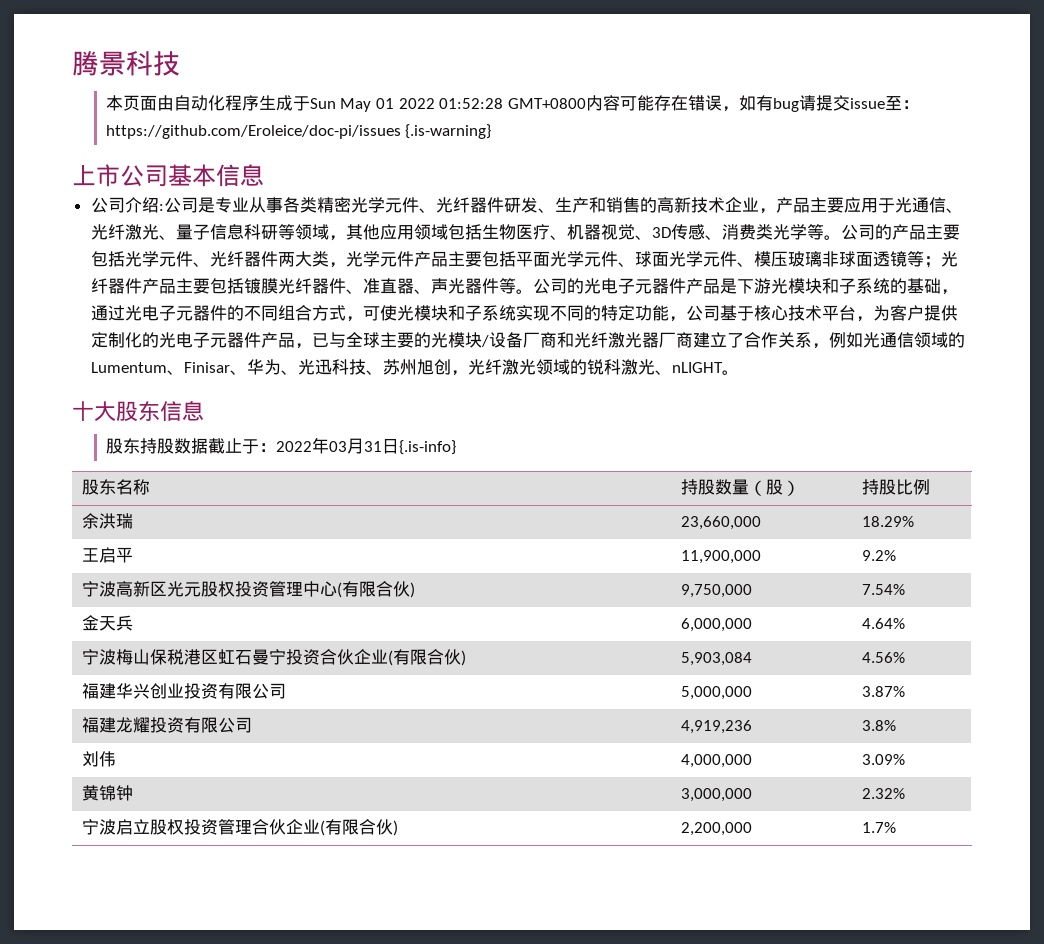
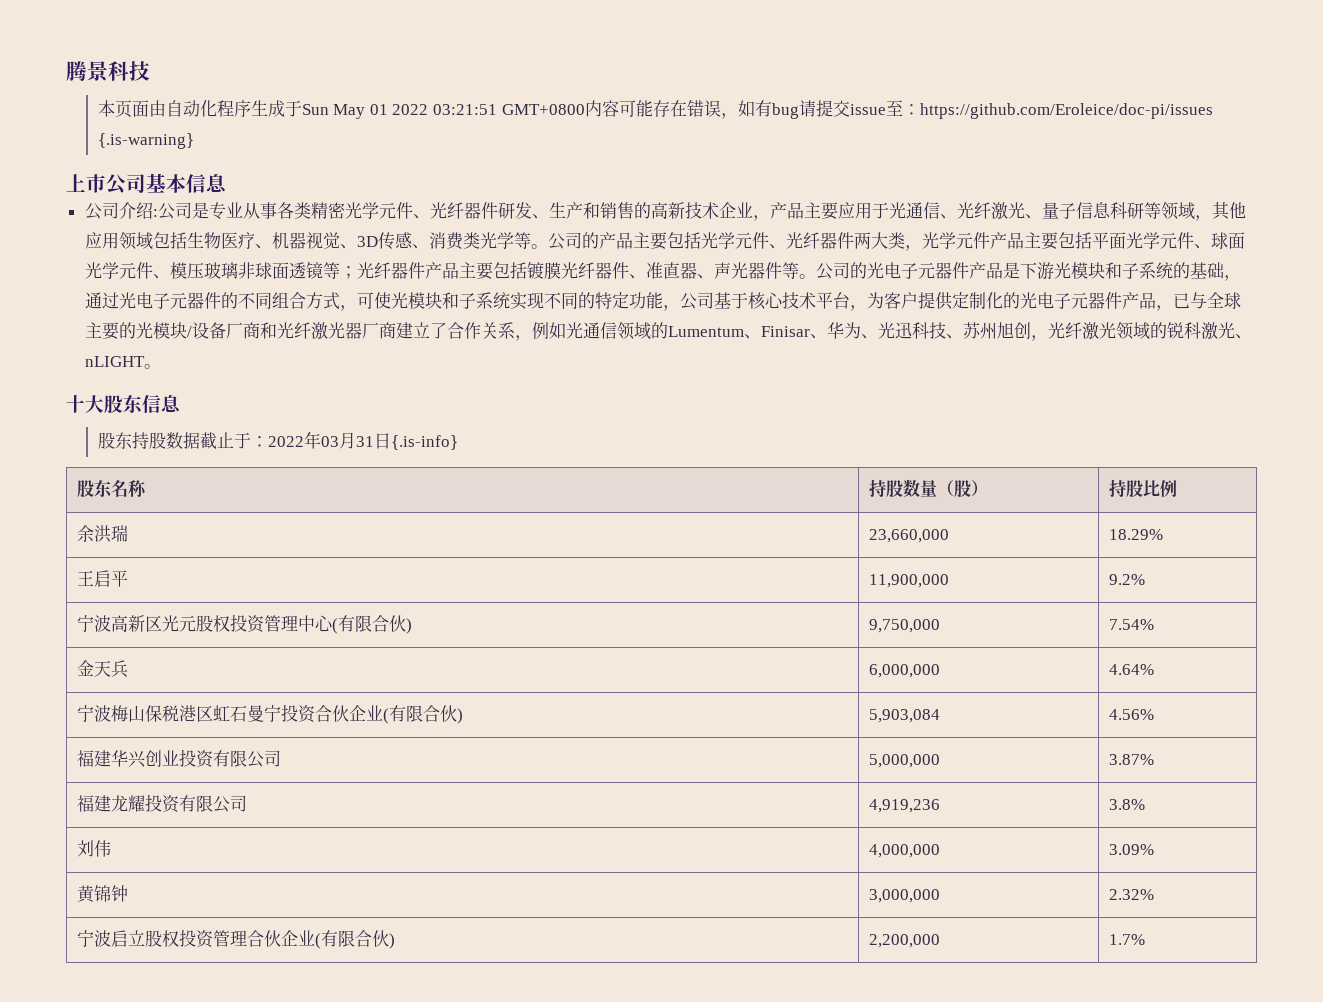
- 本页面由自动化程序生成于Sun May 01 2022 01:52:28 GMT+0800内容可能存在错误，如有bug请提交issue至：https://github.com/Eroleice/doc-pi/issues {.is-warning}
+ 本页面由自动化程序生成于Sun May 01 2022 03:21:51 GMT+0800内容可能存在错误，如有bug请提交issue至：https://github.com/Eroleice/doc-pi/issues {.is-warning}

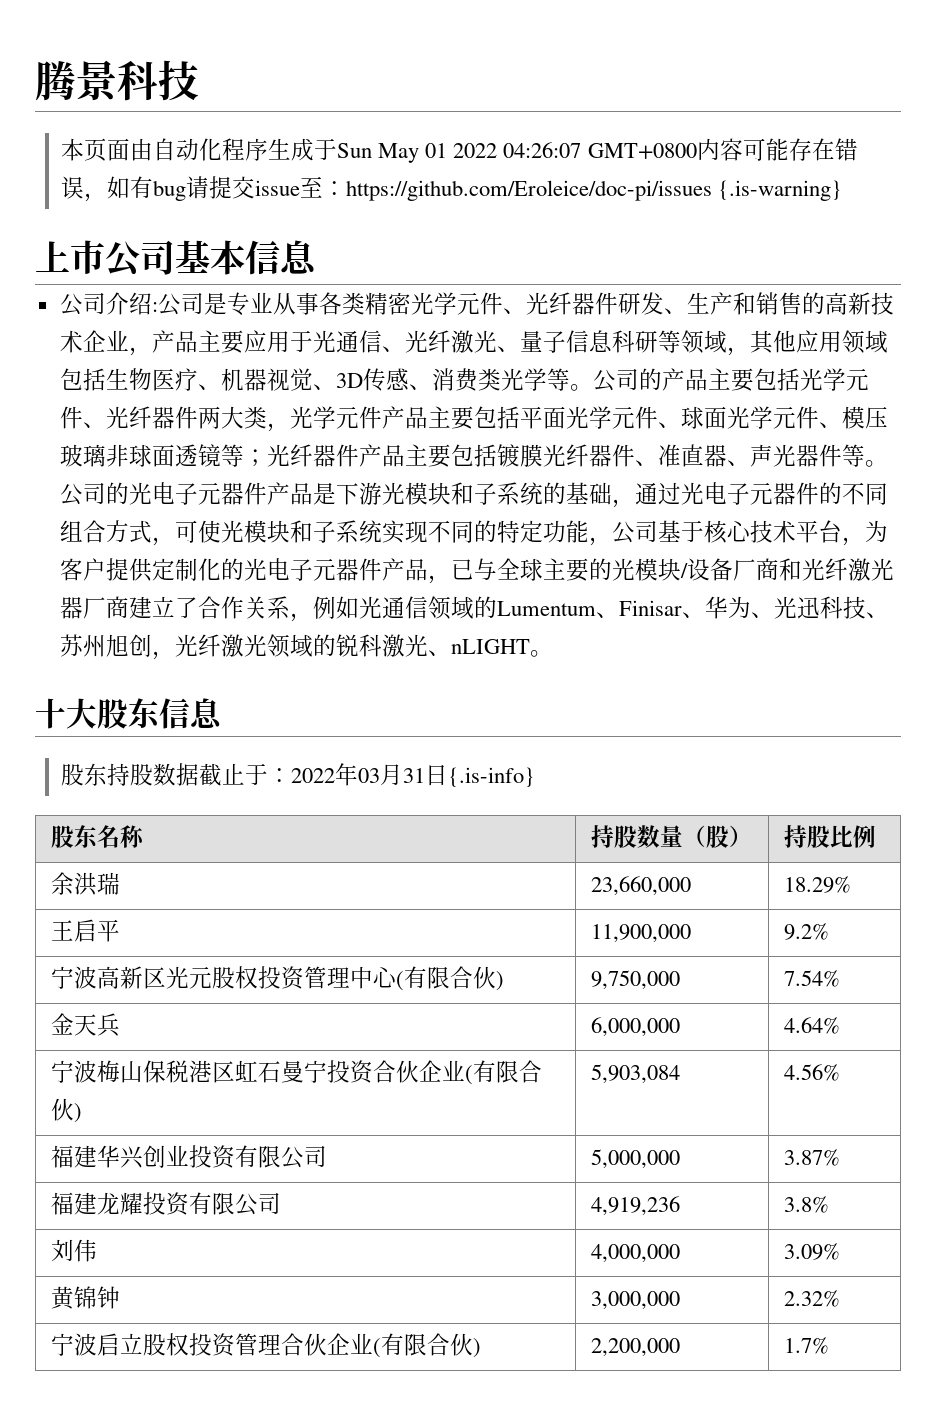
- 本页面由自动化程序生成于Sun May 01 2022 03:21:51 GMT+0800内容可能存在错误，如有bug请提交issue至：https://github.com/Eroleice/doc-pi/issues {.is-warning}
+ 本页面由自动化程序生成于Sun May 01 2022 04:26:07 GMT+0800内容可能存在错误，如有bug请提交issue至：https://github.com/Eroleice/doc-pi/issues {.is-warning}

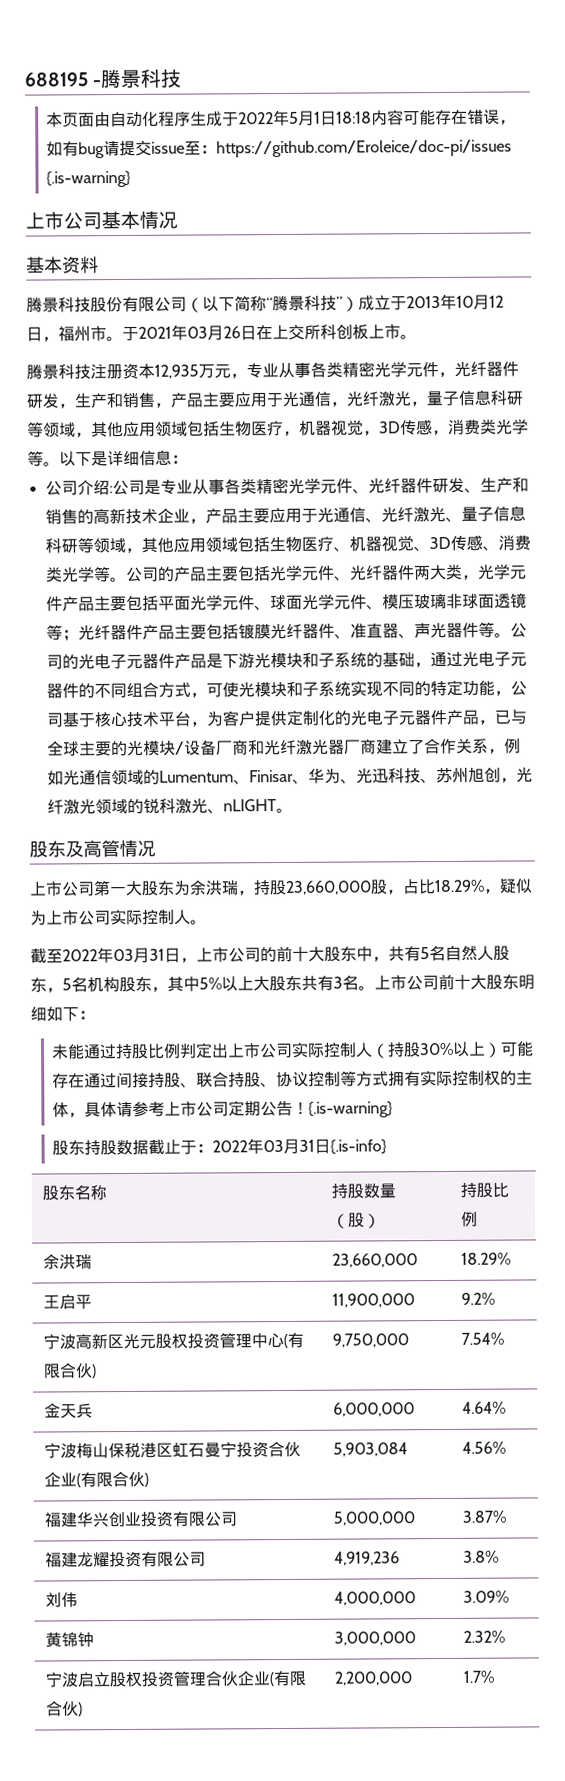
- 腾景科技
+ 688195 -腾景科技
- 本页面由自动化程序生成于Sun May 01 2022 04:26:07 GMT+0800内容可能存在错误，如有bug请提交issue至：https://github.com/Eroleice/doc-pi/issues {.is-warning}
+ 本页面由自动化程序生成于2022年5月1日18:18内容可能存在错误，如有bug请提交issue至：https://github.com/Eroleice/doc-pi/issues {.is-warning}
- 上市公司基本信息
+ 上市公司基本情况
+ 基本资料
+ 腾景科技股份有限公司（以下简称“腾景科技”）成立于2013年10月12日，福州市。于2021年03月26日在上交所科创板上市。
+ 腾景科技注册资本12,935万元，专业从事各类精密光学元件，光纤器件研发，生产和销售，产品主要应用于光通信，光纤激光，量子信息科研等领域，其他应用领域包括生物医疗，机器视觉，3D传感，消费类光学等。以下是详细信息：
- 十大股东信息
+ 股东及高管情况
+ 上市公司第一大股东为余洪瑞，持股23,660,000股，占比18.29%，疑似为上市公司实际控制人。
+ 截至2022年03月31日，上市公司的前十大股东中，共有5名自然人股东，5名机构股东，其中5%以上大股东共有3名。上市公司前十大股东明细如下：
+ 未能通过持股比例判定出上市公司实际控制人（持股30%以上）可能存在通过间接持股、联合持股、协议控制等方式拥有实际控制权的主体，具体请参考上市公司定期公告！{.is-warning}

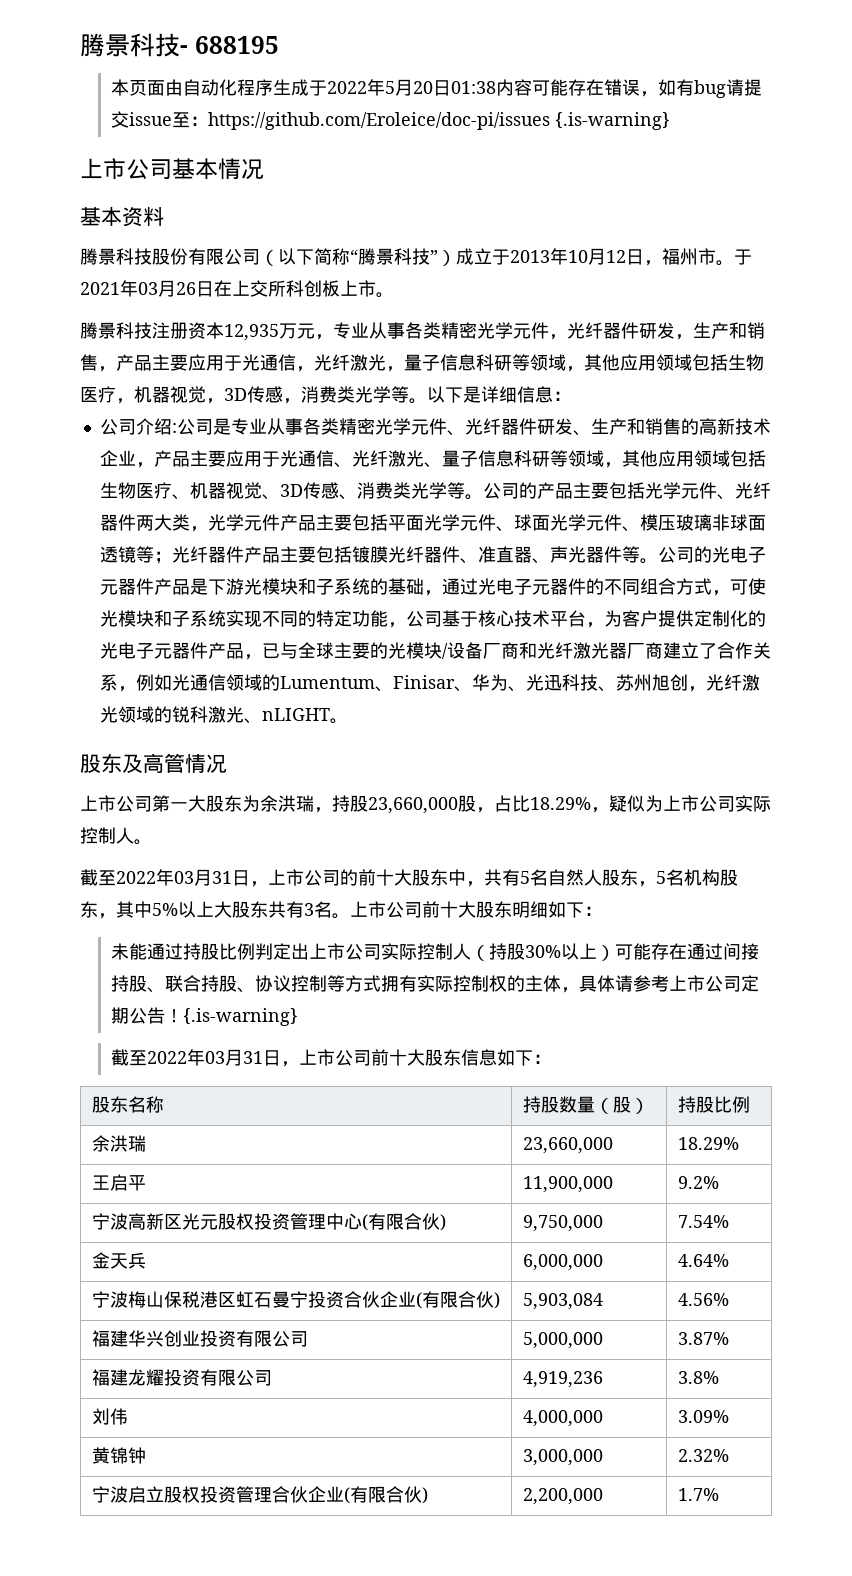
- 688195 -腾景科技
+ 腾景科技- 688195
- 本页面由自动化程序生成于2022年5月1日18:18内容可能存在错误，如有bug请提交issue至：https://github.com/Eroleice/doc-pi/issues {.is-warning}
+ 本页面由自动化程序生成于2022年5月20日01:38内容可能存在错误，如有bug请提交issue至：https://github.com/Eroleice/doc-pi/issues {.is-warning}
- 股东持股数据截止于：2022年03月31日{.is-info}
+ 截至2022年03月31日，上市公司前十大股东信息如下：

